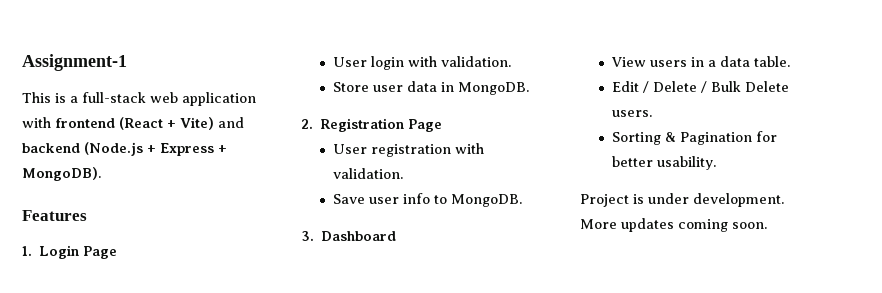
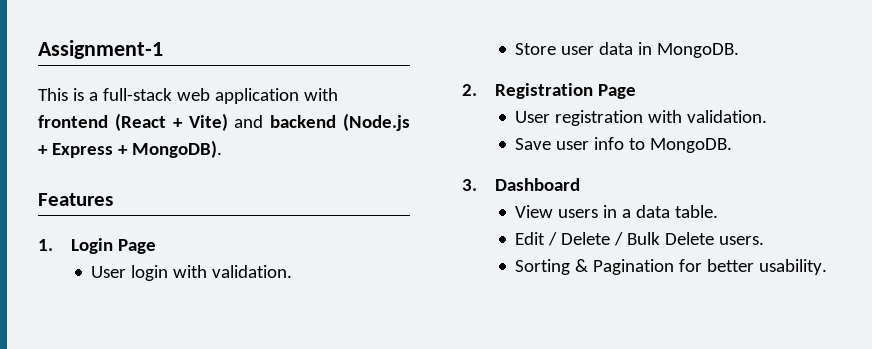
- Project is under development. More updates coming soon.

